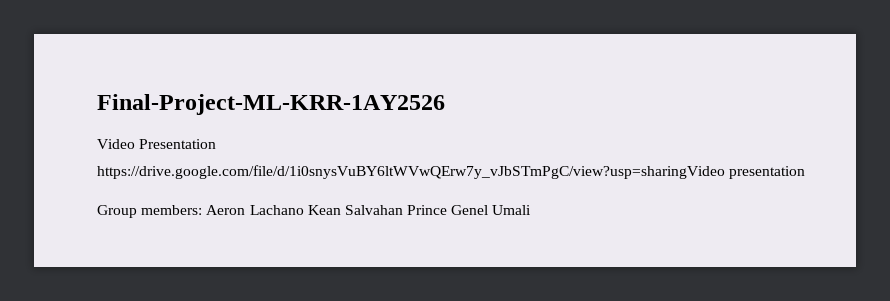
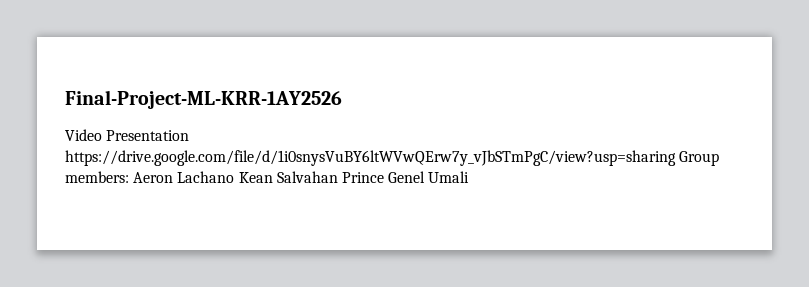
- Video Presentation https://drive.google.com/file/d/1i0snysVuBY6ltWVwQErw7y_vJbSTmPgC/view?usp=sharingVideo presentation
- Group members: Aeron Lachano Kean Salvahan Prince Genel Umali
+ Video Presentation https://drive.google.com/file/d/1i0snysVuBY6ltWVwQErw7y_vJbSTmPgC/view?usp=sharing Group members: Aeron Lachano Kean Salvahan Prince Genel Umali

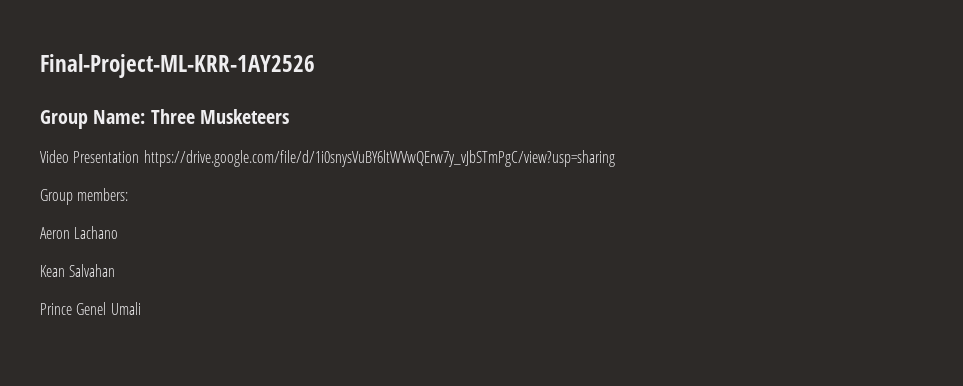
+ Group Name: Three Musketeers
- Video Presentation https://drive.google.com/file/d/1i0snysVuBY6ltWVwQErw7y_vJbSTmPgC/view?usp=sharing Group members: Aeron Lachano Kean Salvahan Prince Genel Umali
+ Video Presentation https://drive.google.com/file/d/1i0snysVuBY6ltWVwQErw7y_vJbSTmPgC/view?usp=sharing
+ Group members:
+ Aeron Lachano
+ Kean Salvahan
+ Prince Genel Umali

